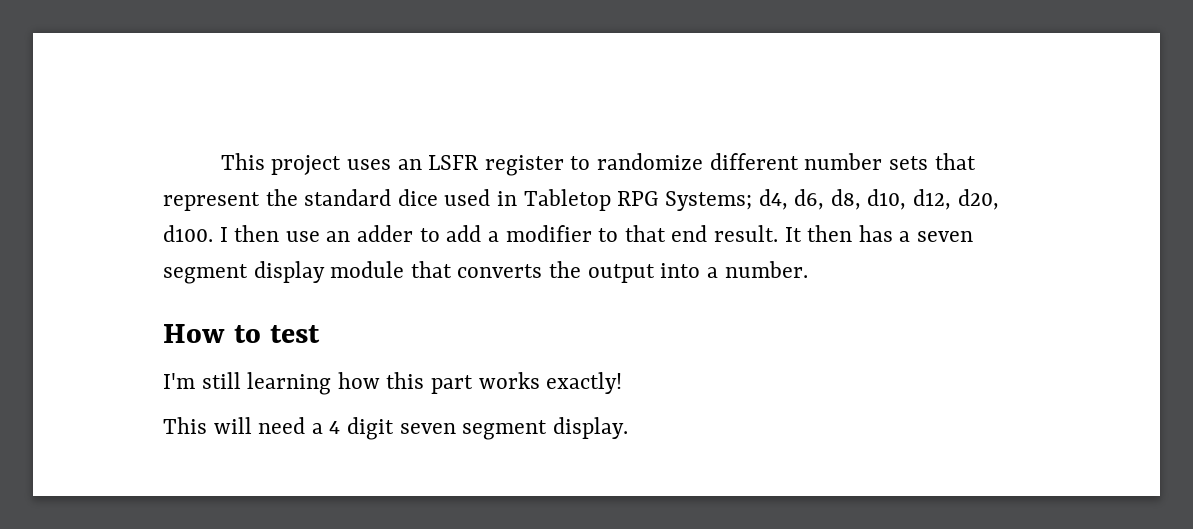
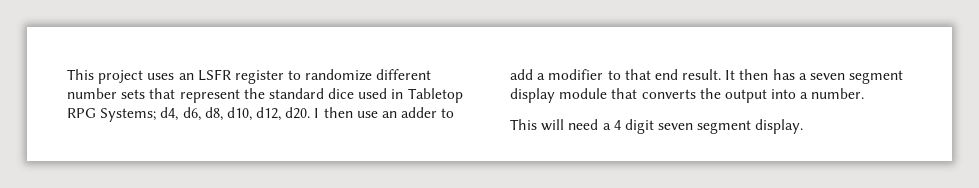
- This project uses an LSFR register to randomize different number sets that represent the standard dice used in Tabletop RPG Systems; d4, d6, d8, d10, d12, d20, d100.
+ This project uses an LSFR register to randomize different number sets that represent the standard dice used in Tabletop RPG Systems; d4, d6, d8, d10, d12, d20.
- How to test
- I'm still learning how this part works exactly!

